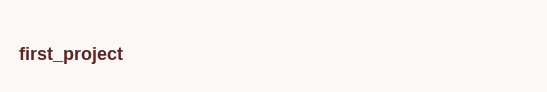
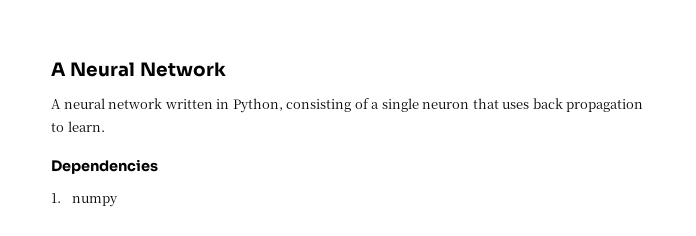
- first_project
+ A Neural Network
+ A neural network written in Python, consisting of a single neuron that uses back propagation to learn.
+ Dependencies
+ 1. numpy

